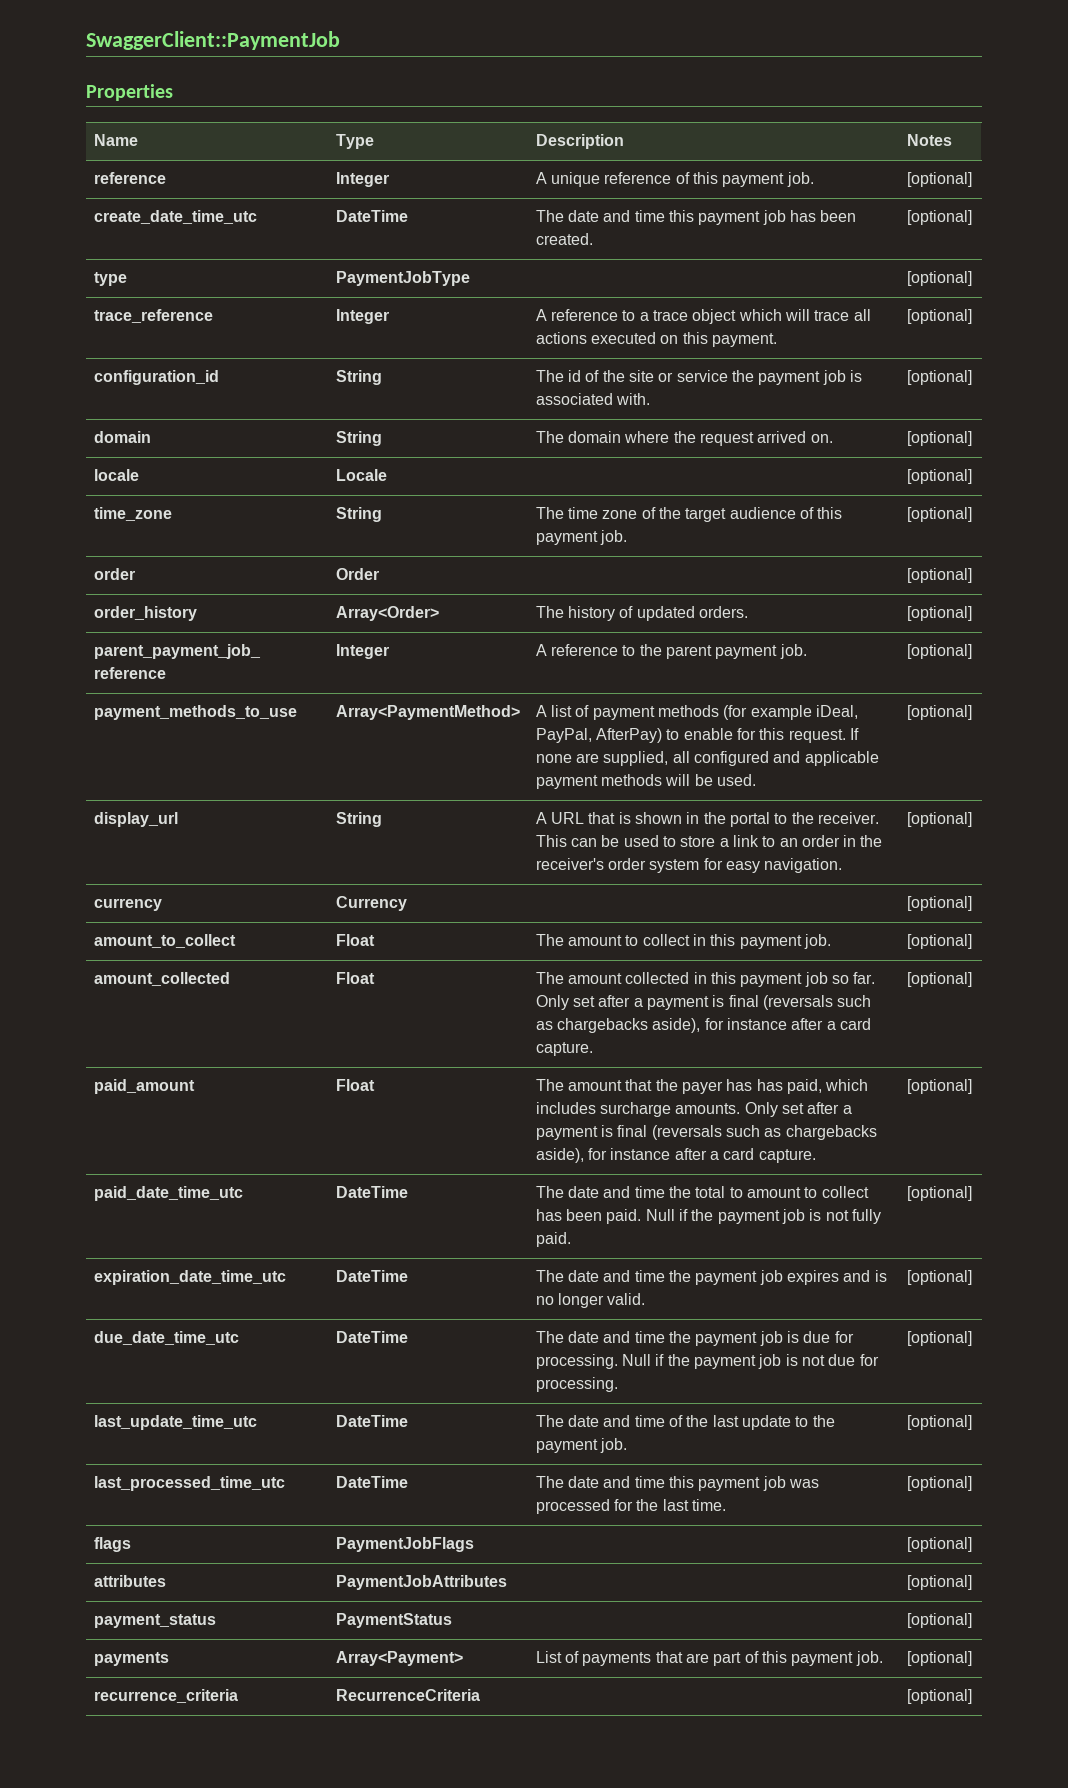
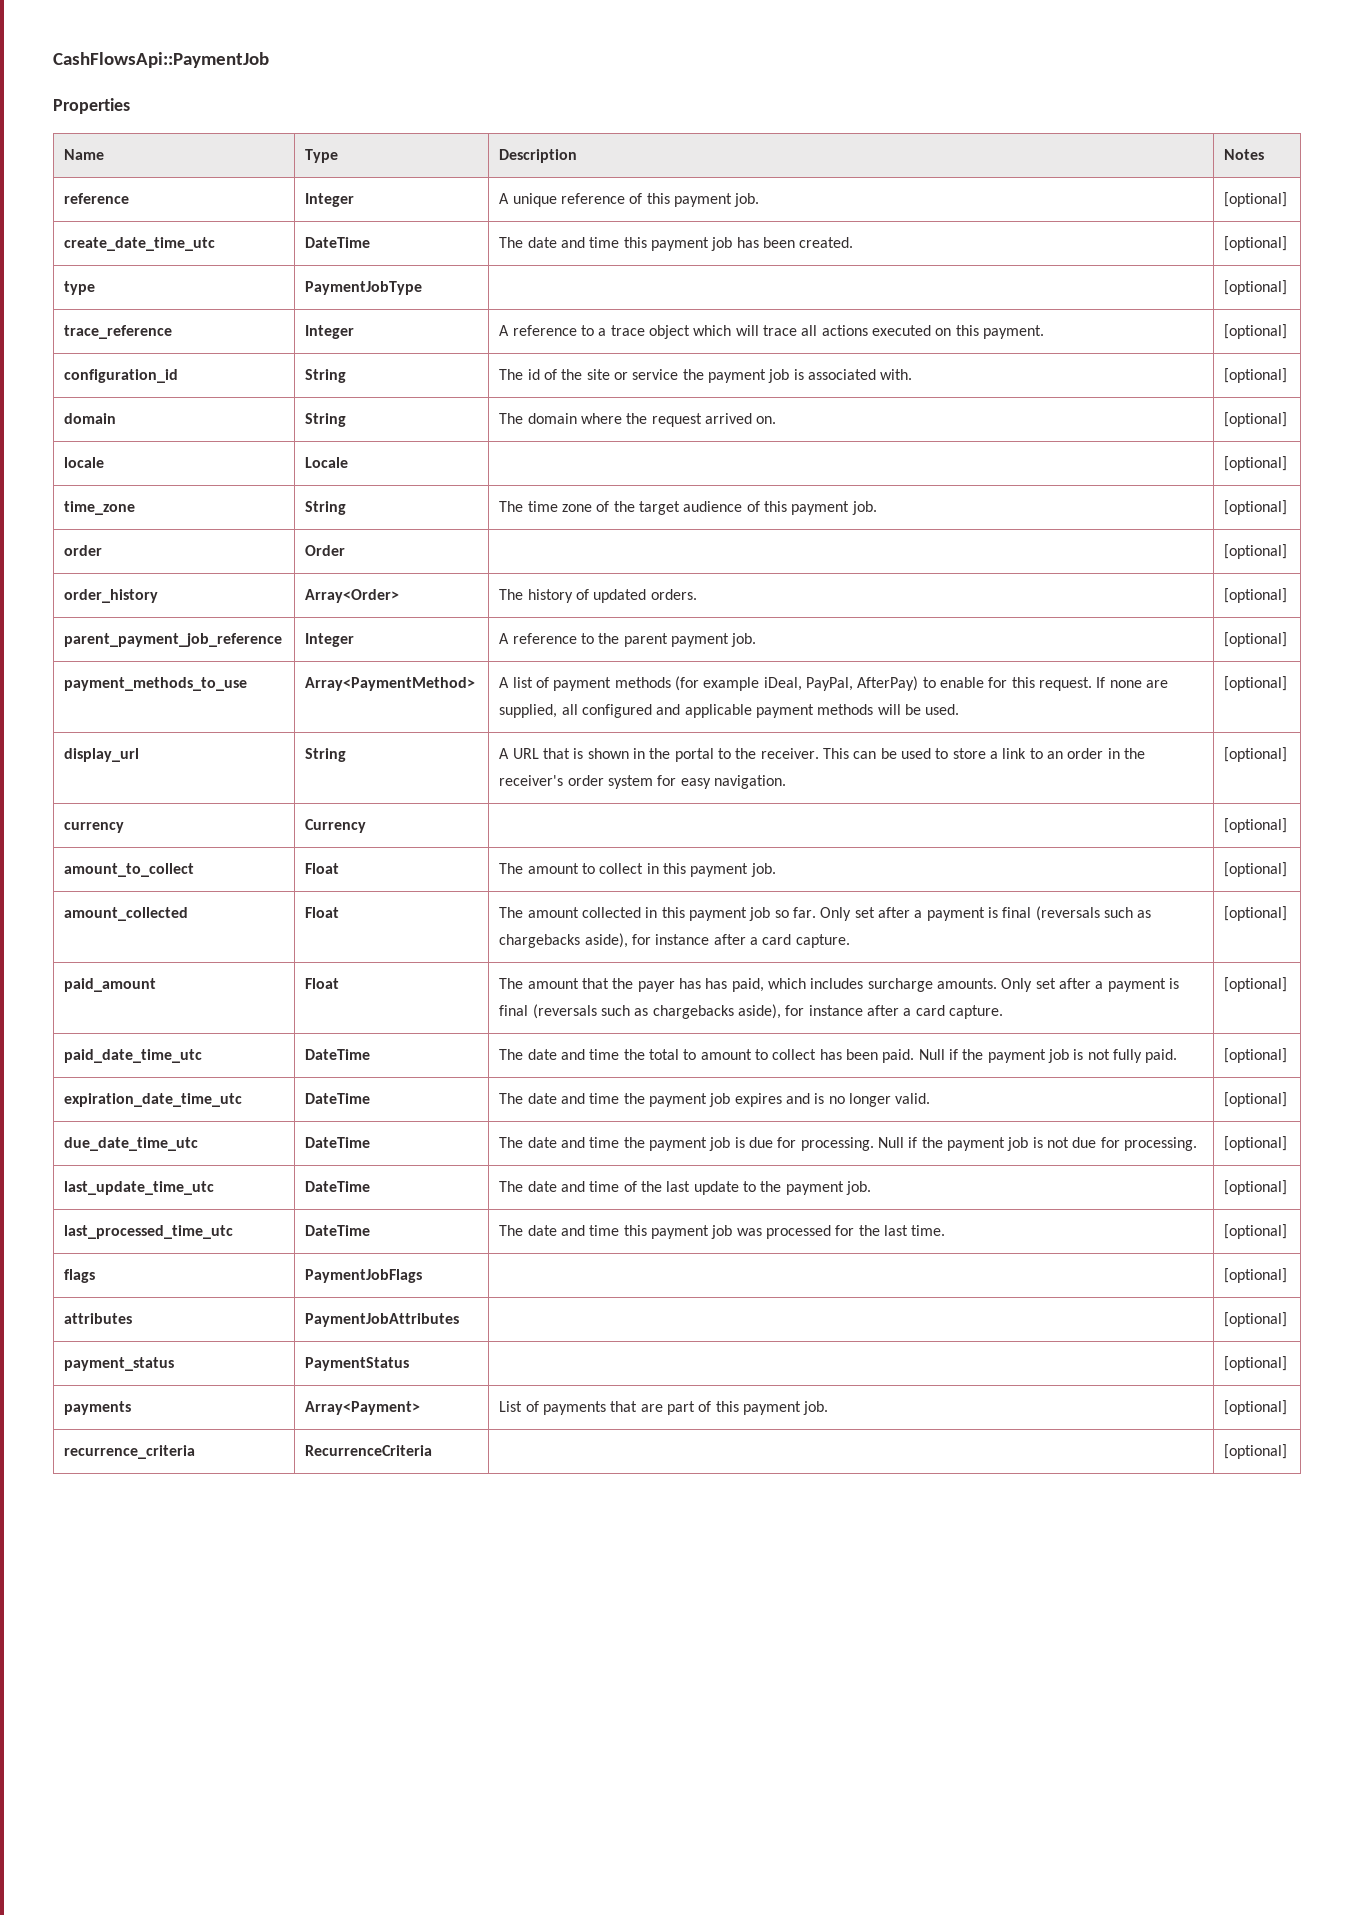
- SwaggerClient::PaymentJob
+ CashFlowsApi::PaymentJob

